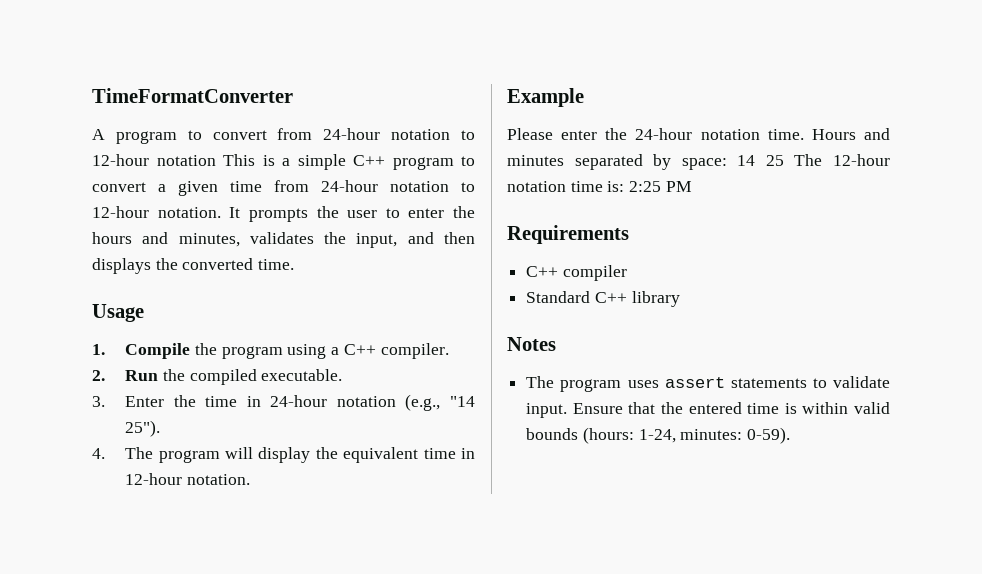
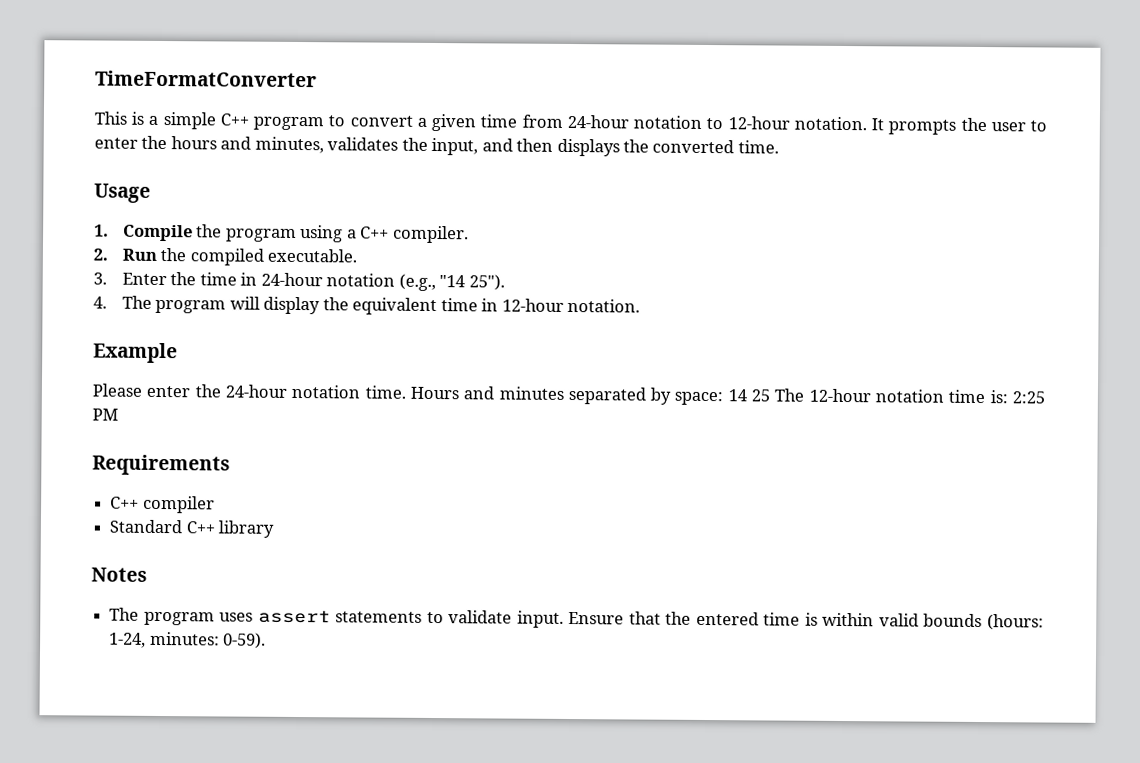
- A program to convert from 24-hour notation to 12-hour notation This is a simple C++ program to convert a given time from 24-hour notation to 12-hour notation.
+ This is a simple C++ program to convert a given time from 24-hour notation to 12-hour notation.

